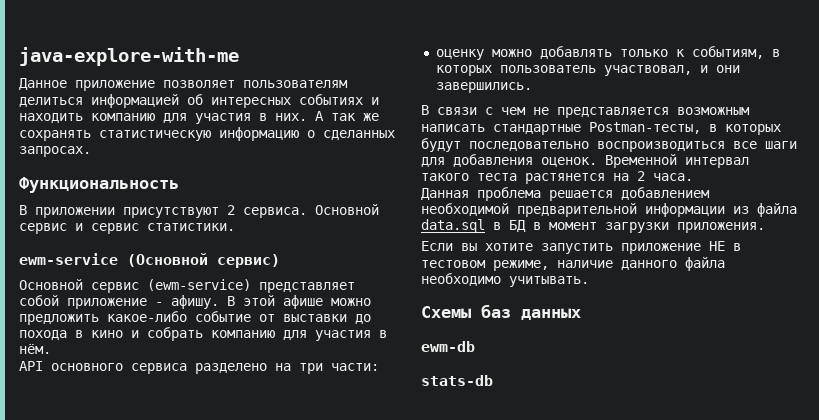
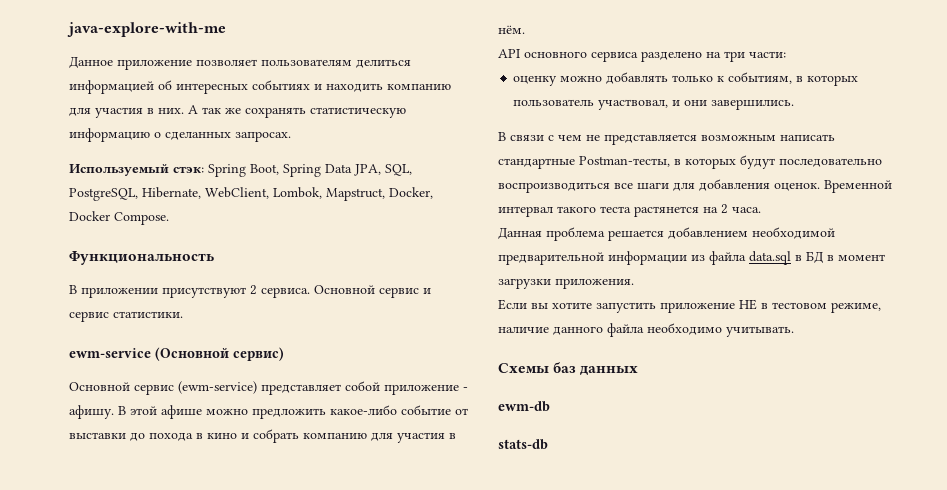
+ Используемый стэк: Spring Boot, Spring Data JPA, SQL, PostgreSQL, Hibernate, WebClient, Lombok, Mapstruct, Docker, Docker Compose.

